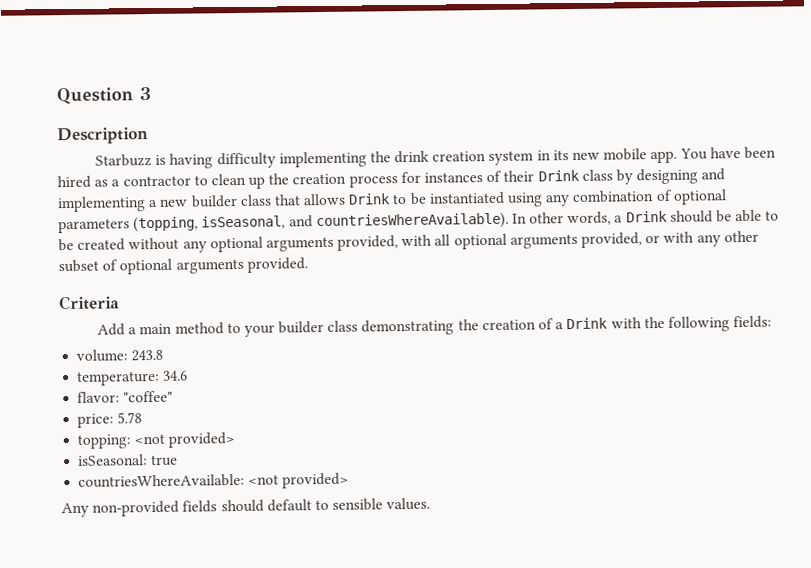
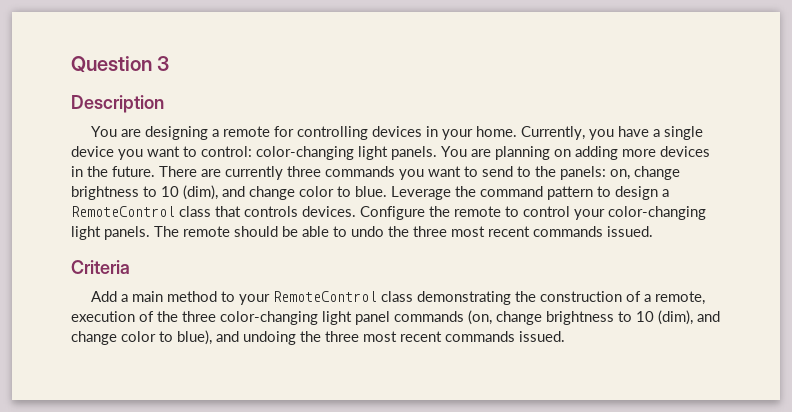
- Starbuzz is having difficulty implementing the drink creation system in its new mobile app. You have been hired as a contractor to clean up the creation process for instances of their Drink class by designing and implementing a new builder class that allows Drink to be instantiated using any combination of optional parameters (topping, isSeasonal, and countriesWhereAvailable). In other words, a Drink should be able to be created without any optional arguments provided, with all optional arguments provided, or with any other subset of optional arguments provided.
+ You are designing a remote for controlling devices in your home. Currently, you have a single device you want to control: color-changing light panels. You are planning on adding more devices in the future. There are currently three commands you want to send to the panels: on, change brightness to 10 (dim), and change color to blue. Leverage the command pattern to design a RemoteControl class that controls devices. Configure the remote to control your color-changing light panels. The remote should be able to undo the three most recent commands issued.
- Add a main method to your builder class demonstrating the creation of a Drink with the following fields:
- volume: 243.8
- temperature: 34.6
- flavor: "coffee"
- price: 5.78
- topping: <not provided>
- isSeasonal: true
- countriesWhereAvailable: <not provided>
- Any non-provided fields should default to sensible values.
+ Add a main method to your RemoteControl class demonstrating the construction of a remote, execution of the three color-changing light panel commands (on, change brightness to 10 (dim), and change color to blue), and undoing the three most recent commands issued.

